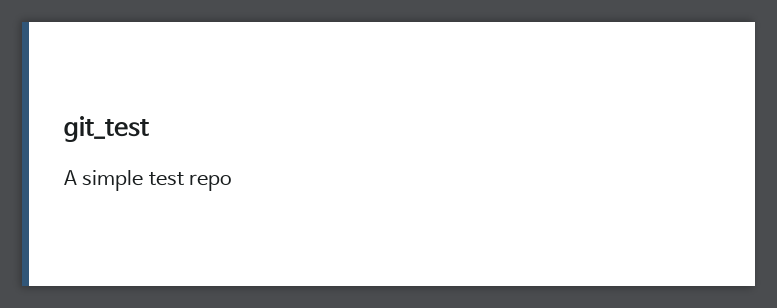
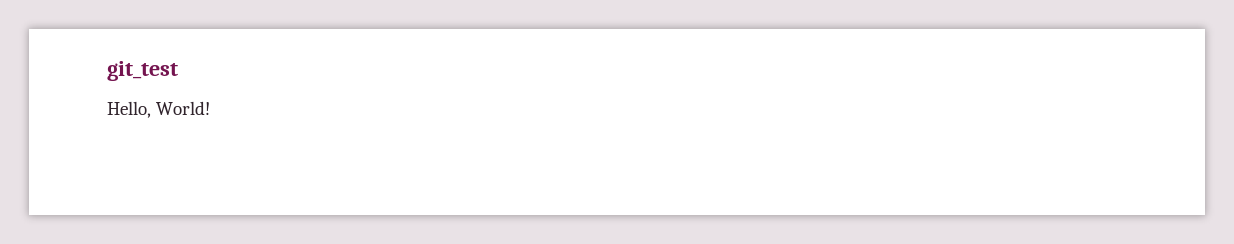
- A simple test repo
+ Hello, World!

